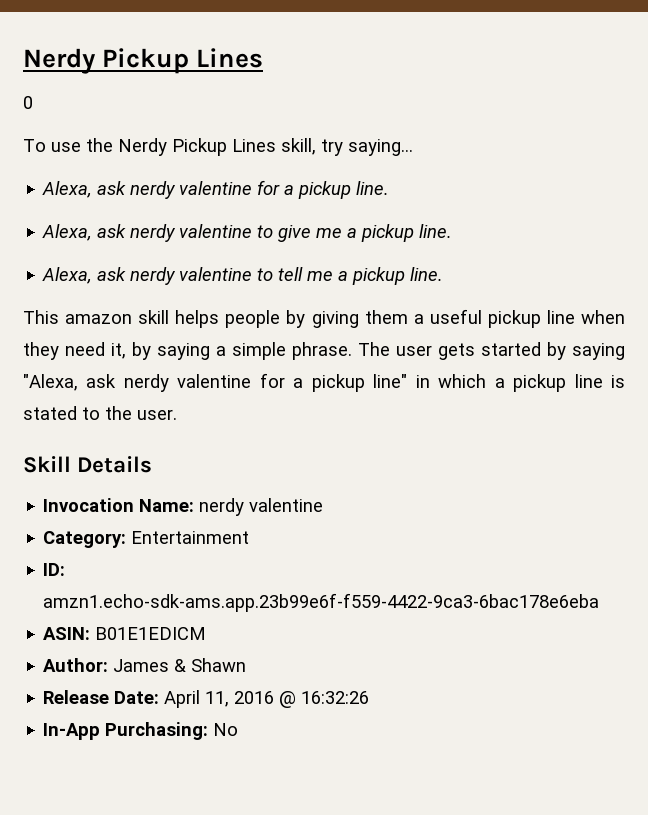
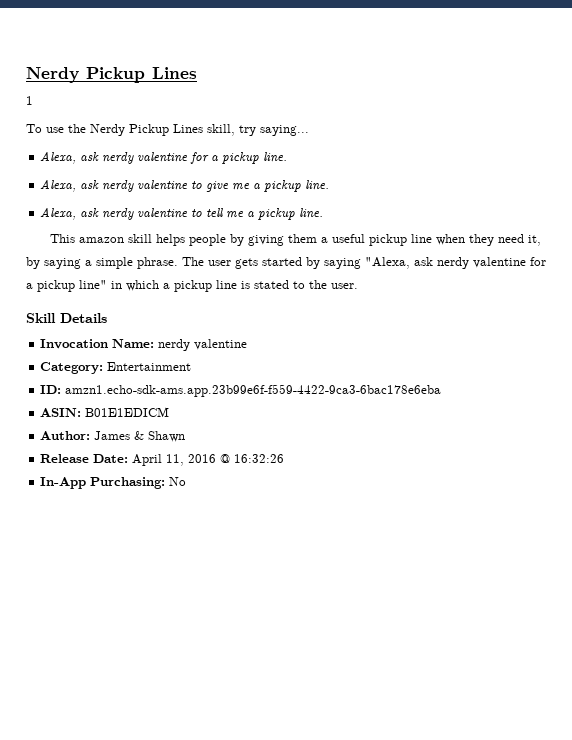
- 0
+ 1

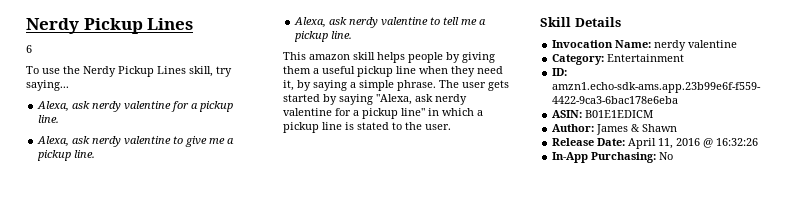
- 1
+ 6

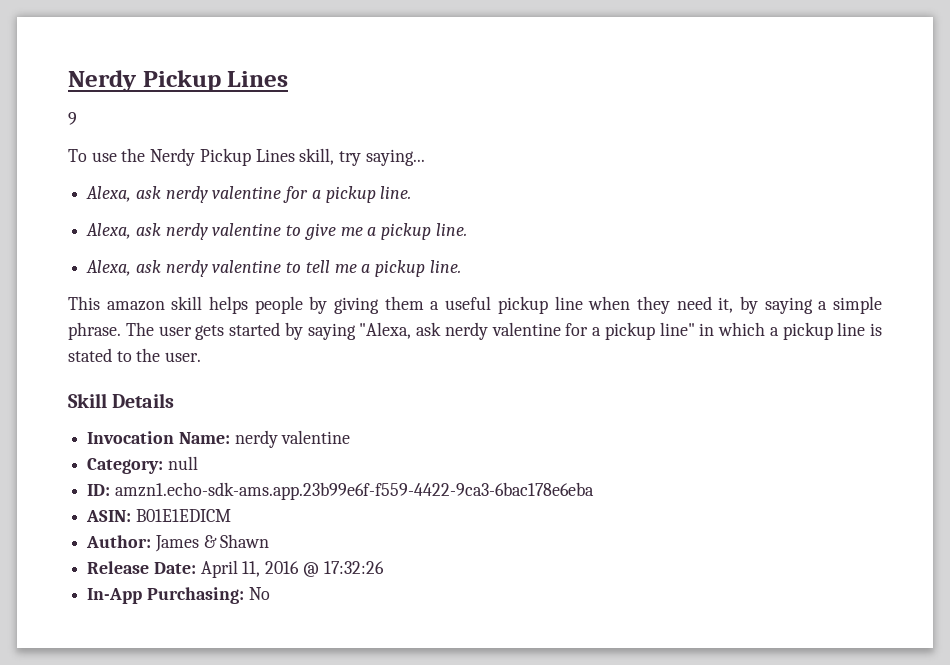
- 6
+ 9
- Category: Entertainment
+ Category: null
- Release Date: April 11, 2016 @ 16:32:26
+ Release Date: April 11, 2016 @ 17:32:26

